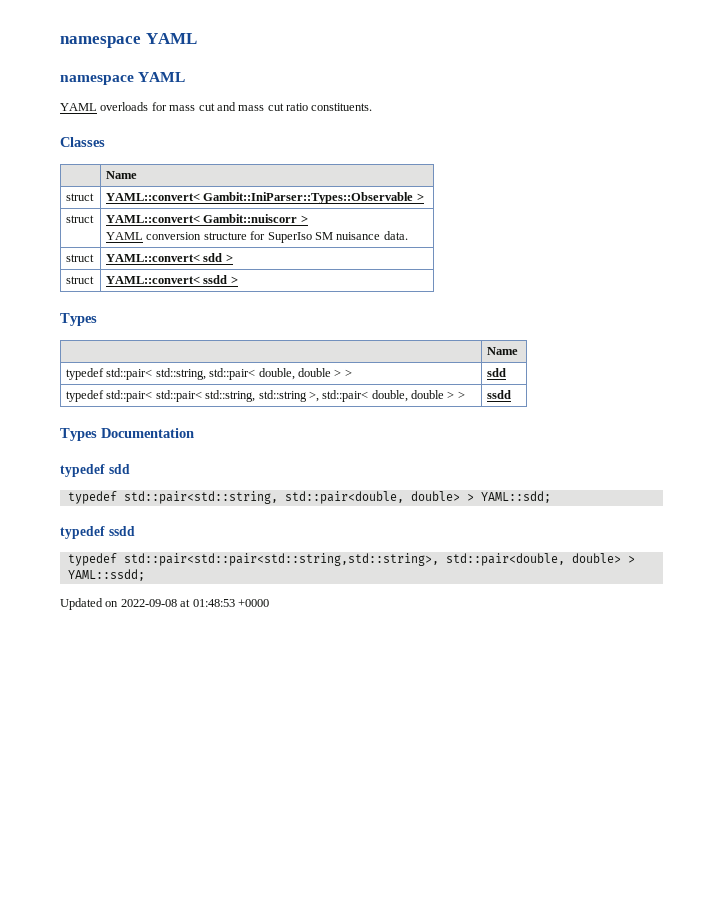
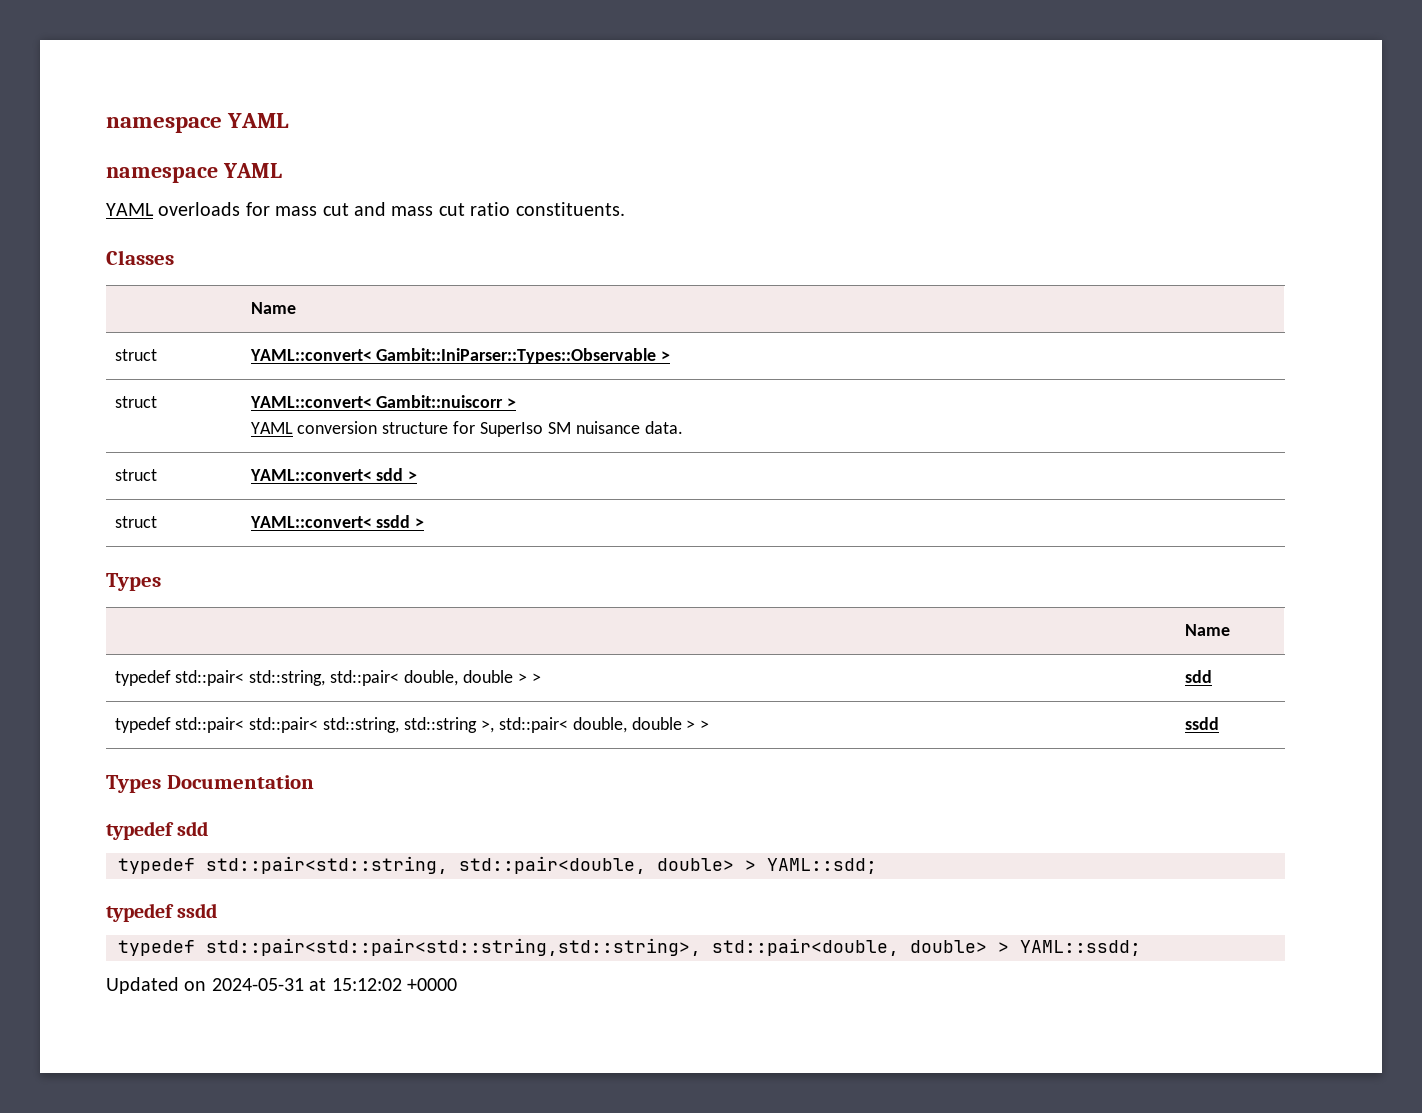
- Updated on 2022-09-08 at 01:48:53 +0000
+ Updated on 2024-05-31 at 15:12:02 +0000

